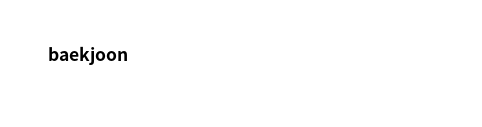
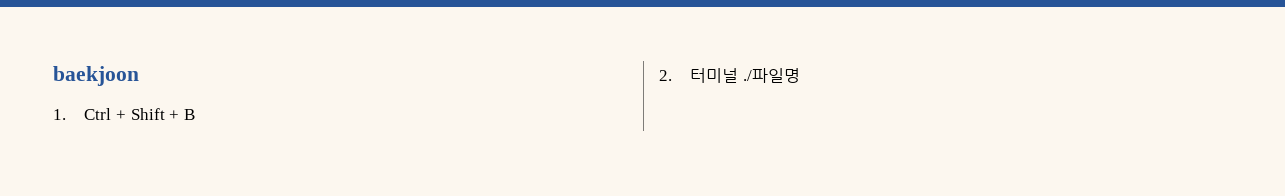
+ 1. Ctrl + Shift + B
+ 2. 터미널 ./파일명

